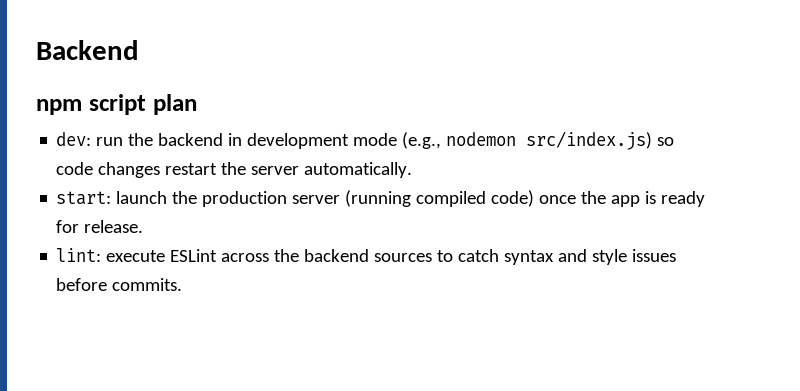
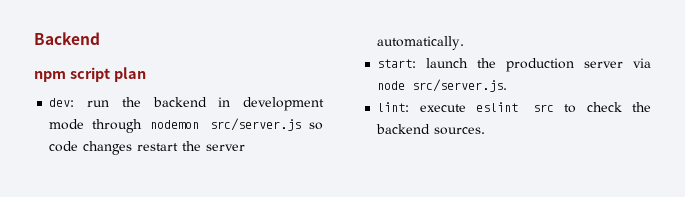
- dev: run the backend in development mode (e.g., nodemon src/index.js) so code changes restart the server automatically.
+ dev: run the backend in development mode through nodemon src/server.js so code changes restart the server automatically.
- start: launch the production server (running compiled code) once the app is ready for release.
- lint: execute ESLint across the backend sources to catch syntax and style issues before commits.
+ start: launch the production server via node src/server.js.
+ lint: execute eslint src to check the backend sources.

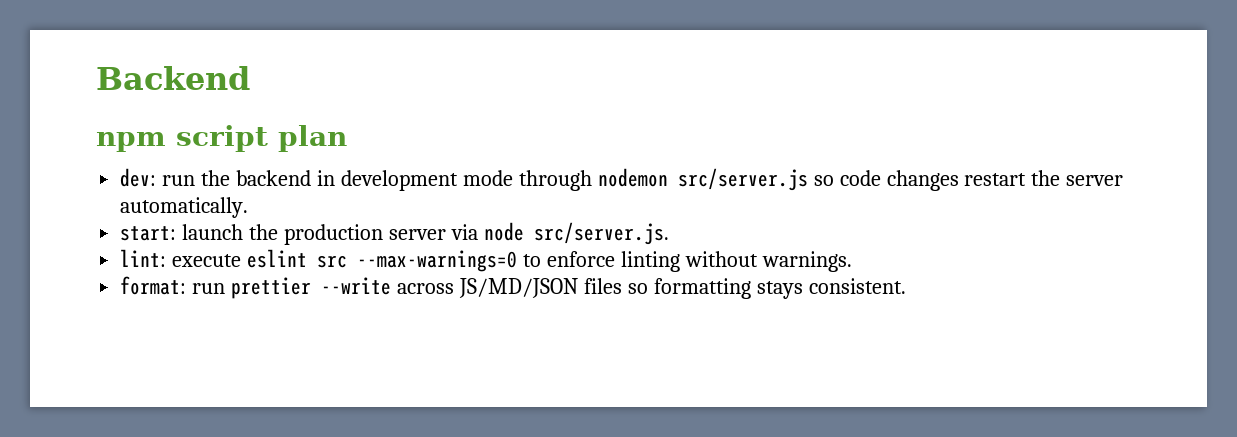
- lint: execute eslint src to check the backend sources.
+ lint: execute eslint src --max-warnings=0 to enforce linting without warnings.
+ format: run prettier --write across JS/MD/JSON files so formatting stays consistent.

